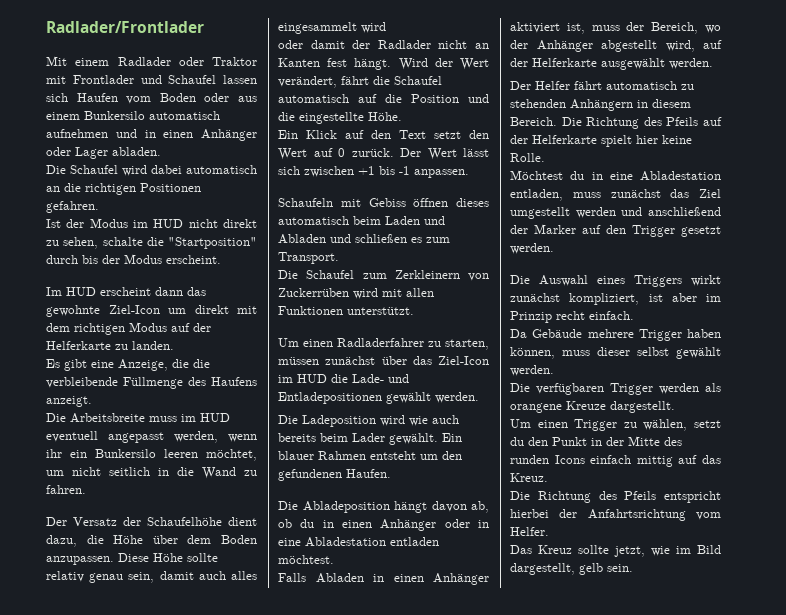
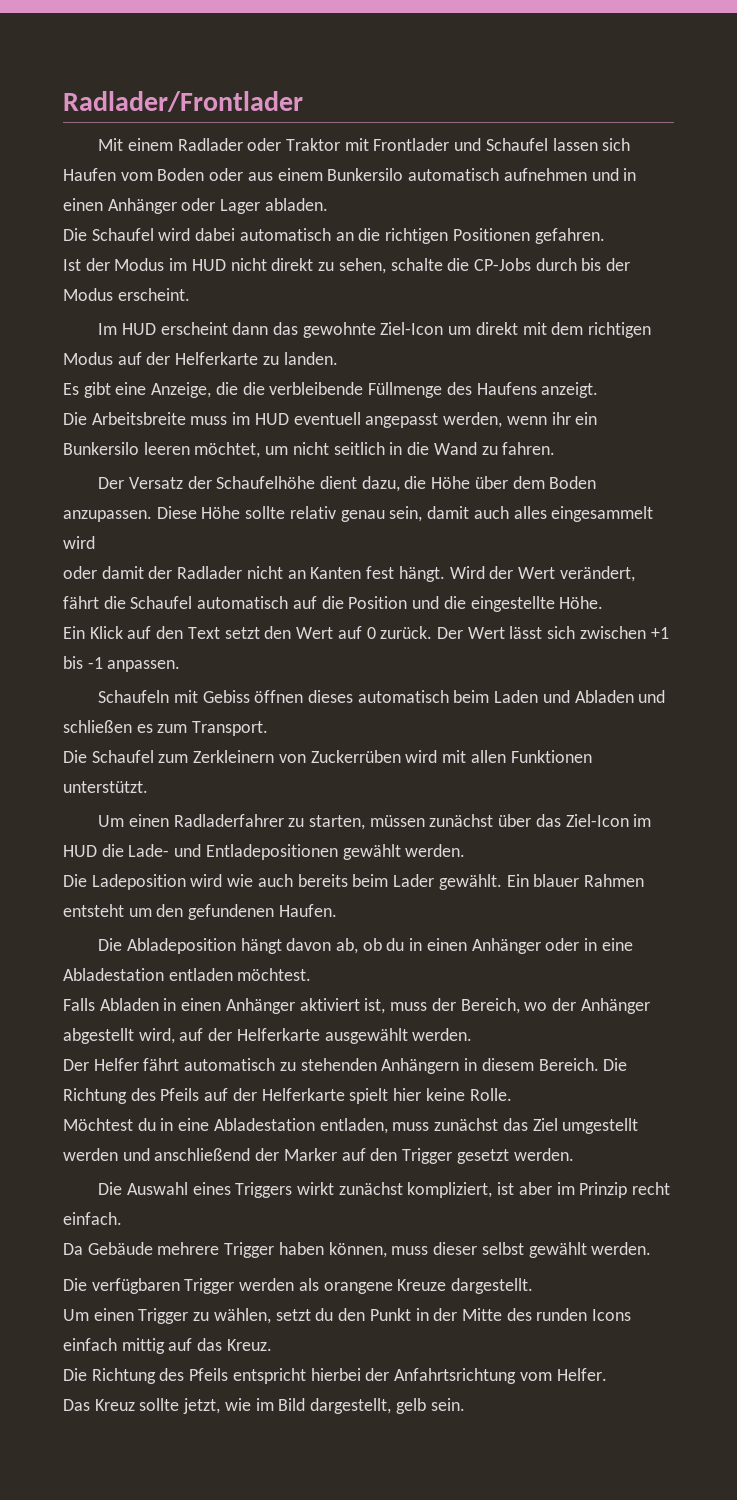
- Ist der Modus im HUD nicht direkt zu sehen, schalte die "Startposition" durch bis der Modus erscheint.
+ Ist der Modus im HUD nicht direkt zu sehen, schalte die CP-Jobs durch bis der Modus erscheint.

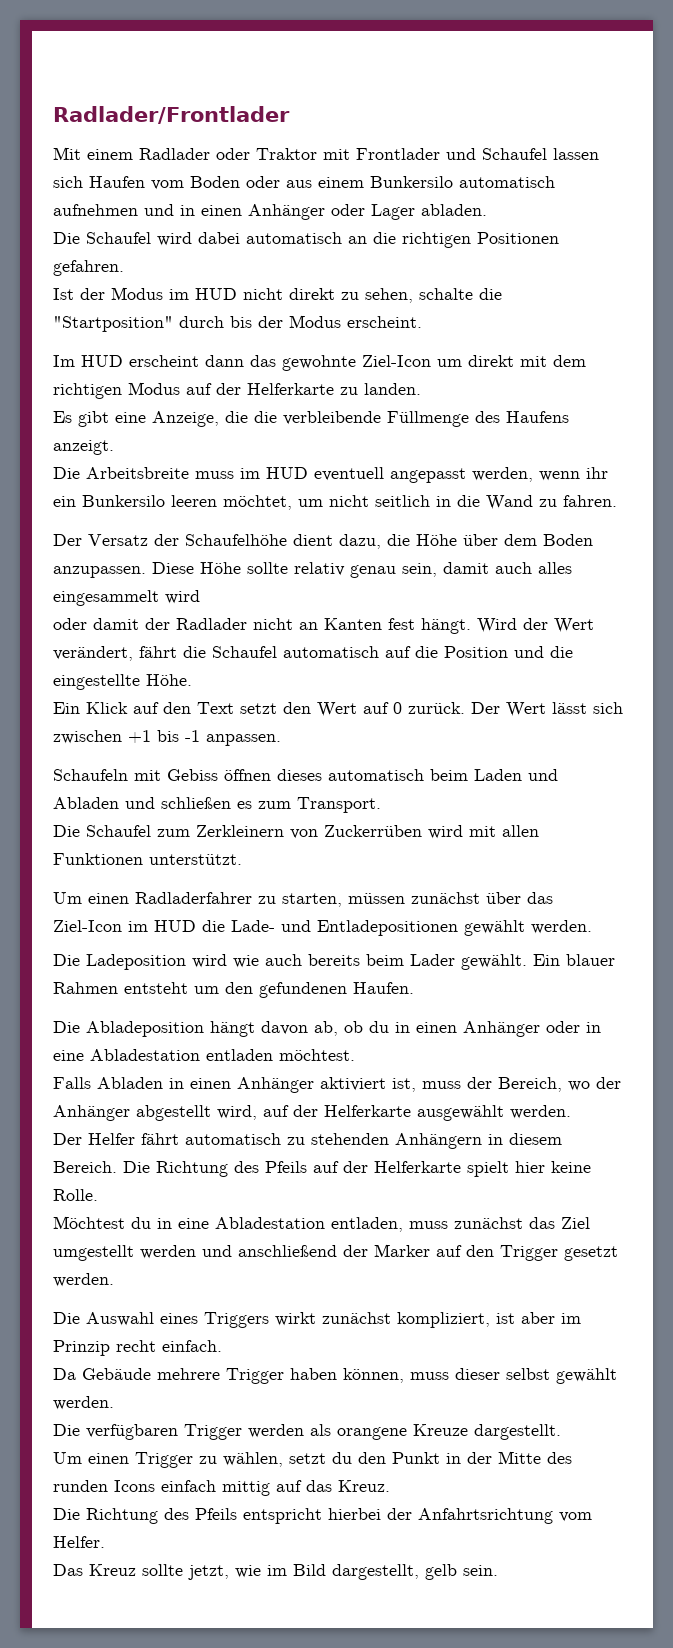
- Ist der Modus im HUD nicht direkt zu sehen, schalte die CP-Jobs durch bis der Modus erscheint.
+ Ist der Modus im HUD nicht direkt zu sehen, schalte die "Startposition" durch bis der Modus erscheint.

